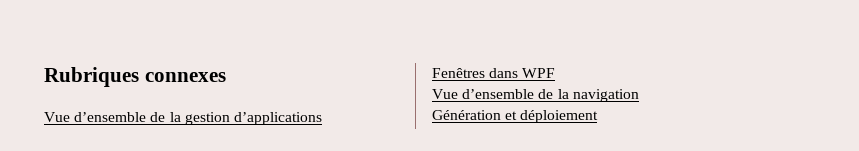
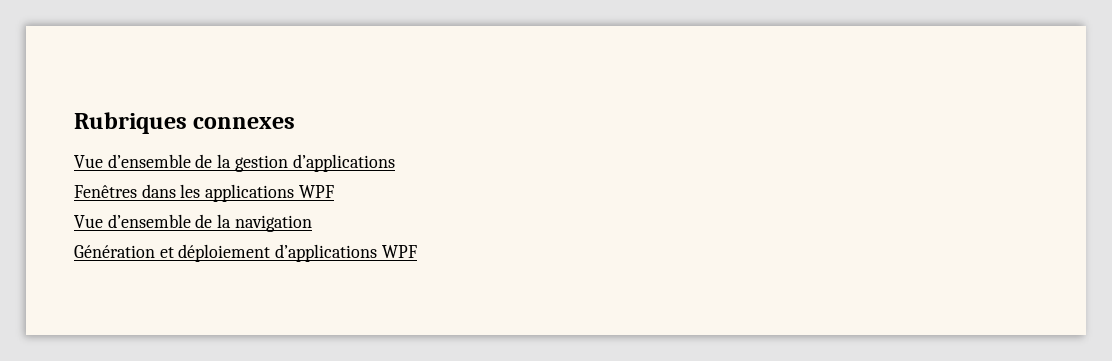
- Fenêtres dans WPF
+ Fenêtres dans les applications WPF
- Génération et déploiement
+ Génération et déploiement d’applications WPF

